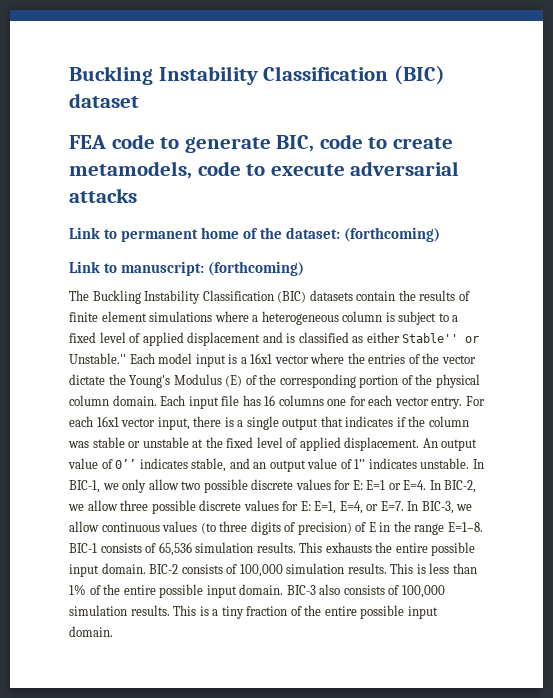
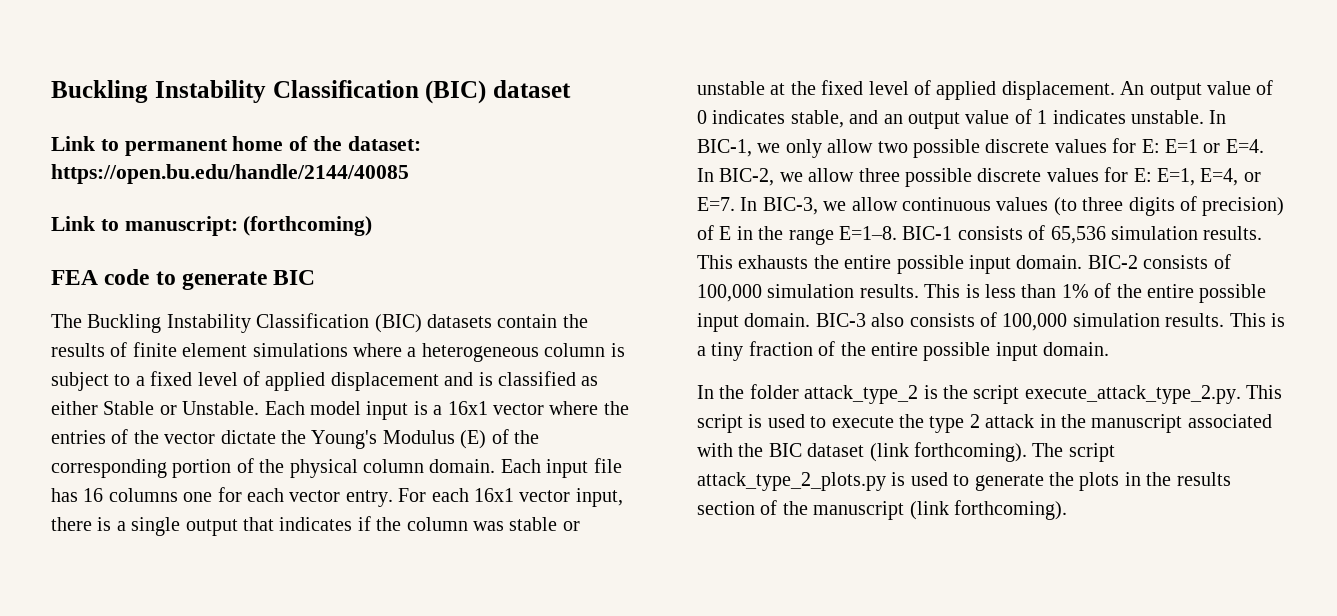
- FEA code to generate BIC, code to create metamodels, code to execute adversarial attacks
- Link to permanent home of the dataset: (forthcoming)
+ Link to permanent home of the dataset: https://open.bu.edu/handle/2144/40085
+ FEA code to generate BIC
- The Buckling Instability Classification (BIC) datasets contain the results of finite element simulations where a heterogeneous column is subject to a fixed level of applied displacement and is classified as either Stable'' or Unstable.''
+ The Buckling Instability Classification (BIC) datasets contain the results of finite element simulations where a heterogeneous column is subject to a fixed level of applied displacement and is classified as either Stable or Unstable.
- An output value of 0’’ indicates stable, and an output value of 1’’ indicates unstable.
+ An output value of 0 indicates stable, and an output value of 1 indicates unstable.
+ In the folder attack_type_2 is the script execute_attack_type_2.py. This script is used to execute the type 2 attack in the manuscript associated with the BIC dataset (link forthcoming). The script attack_type_2_plots.py is used to generate the plots in the results section of the manuscript (link forthcoming).

